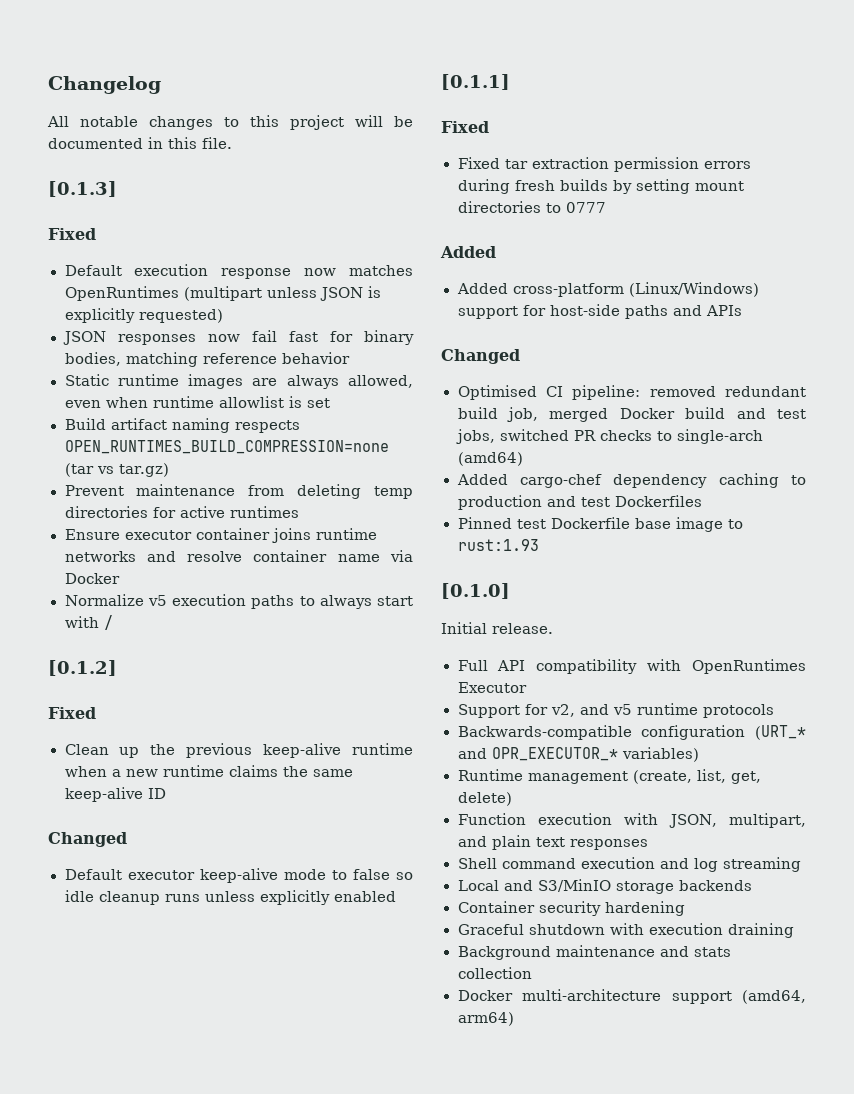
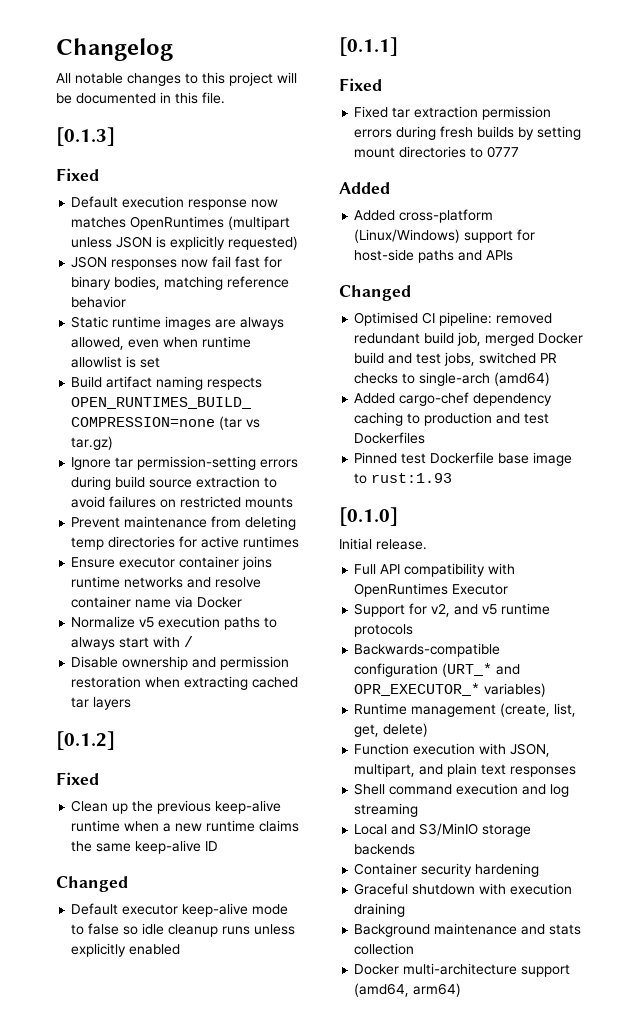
+ Ignore tar permission-setting errors during build source extraction to avoid failures on restricted mounts
+ Disable ownership and permission restoration when extracting cached tar layers

